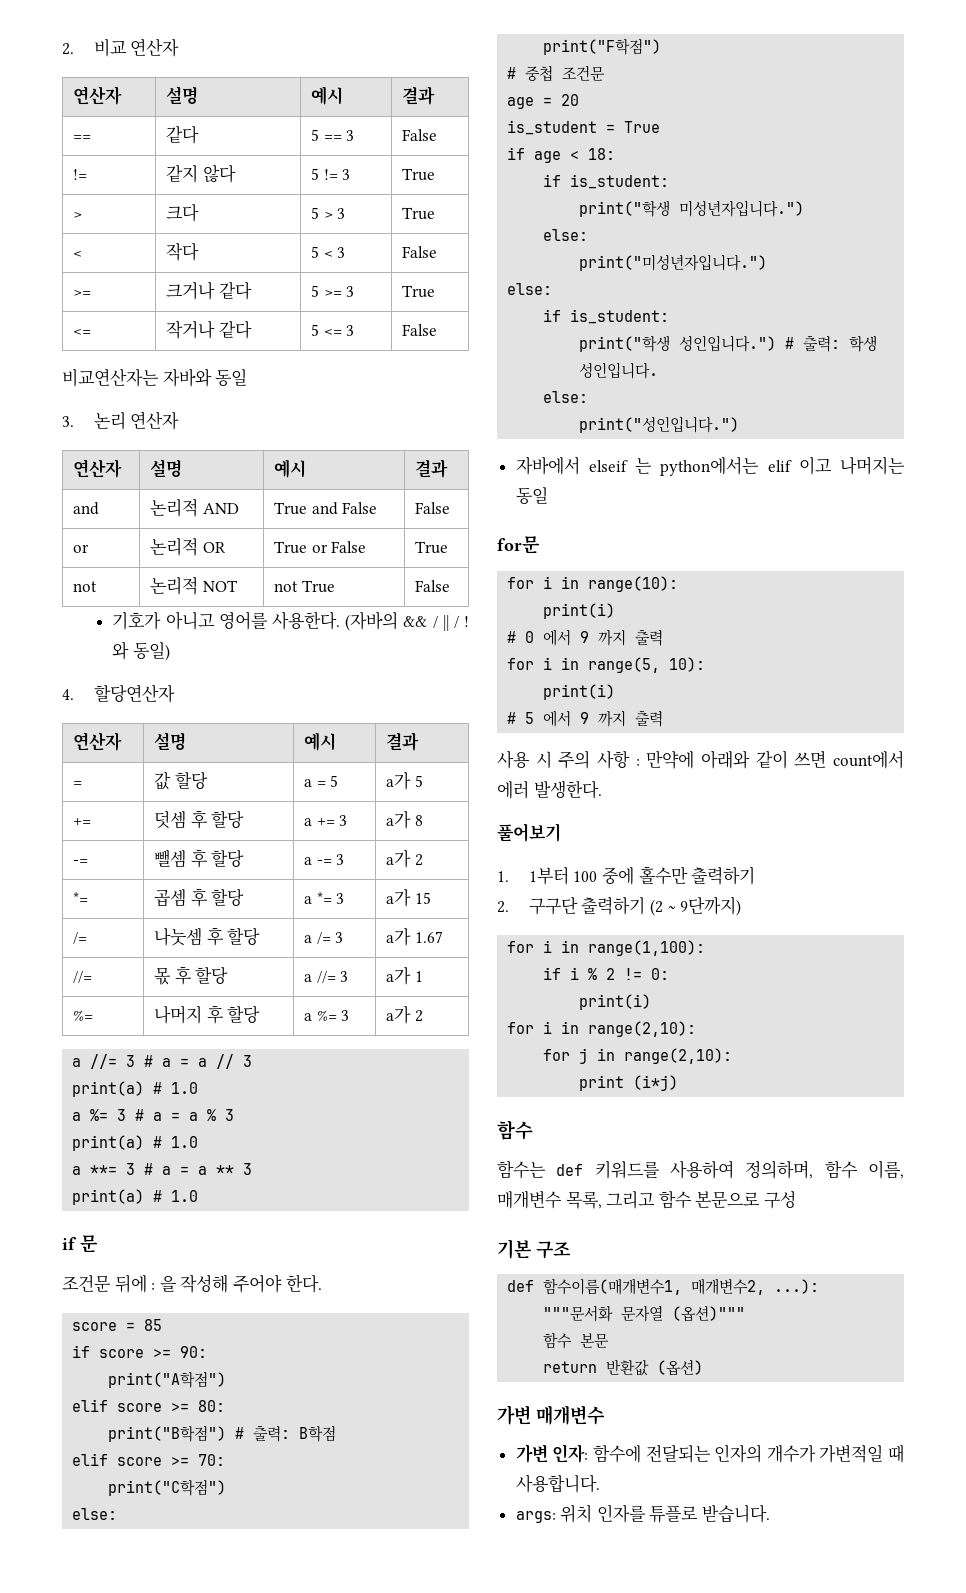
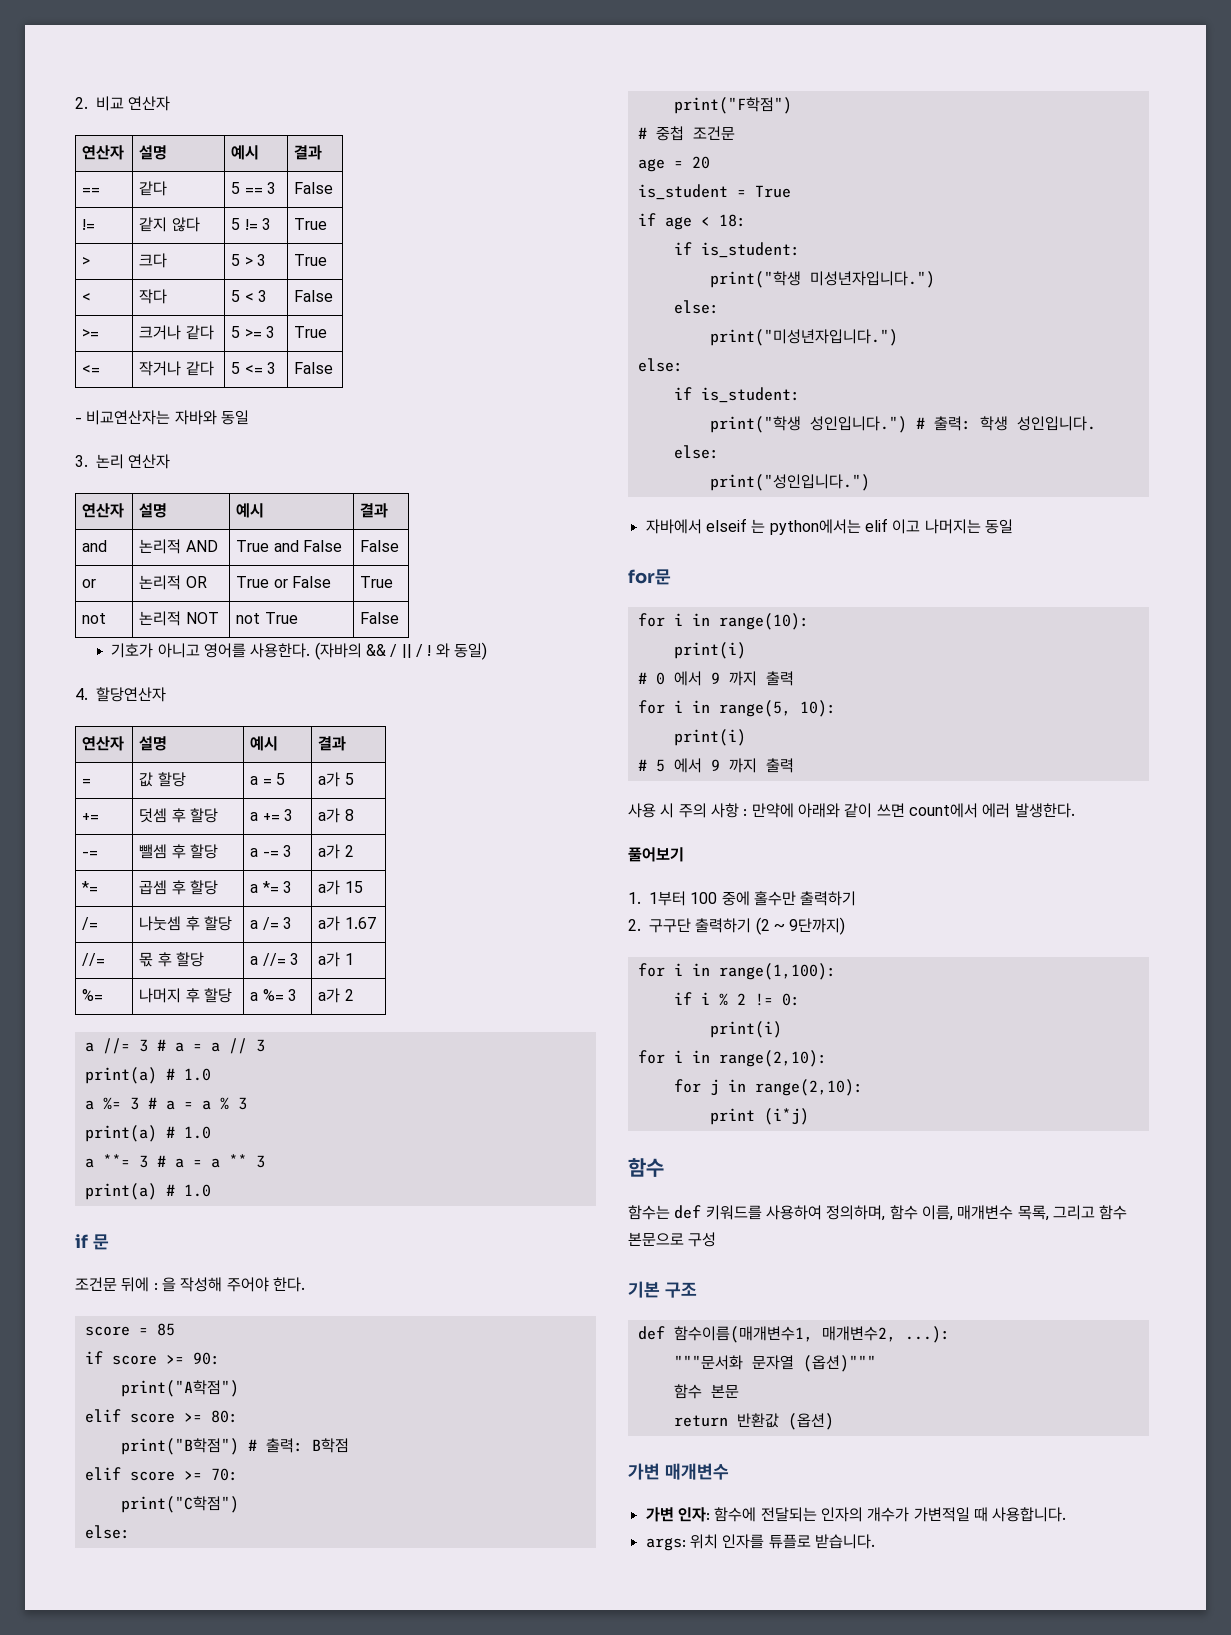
- 비교연산자는 자바와 동일
+ - 비교연산자는 자바와 동일

